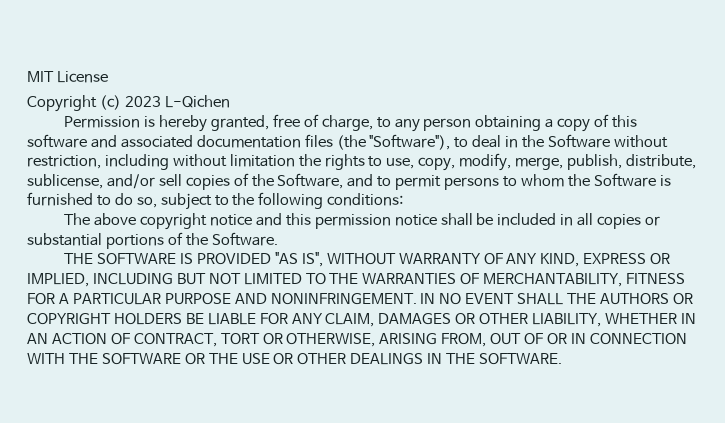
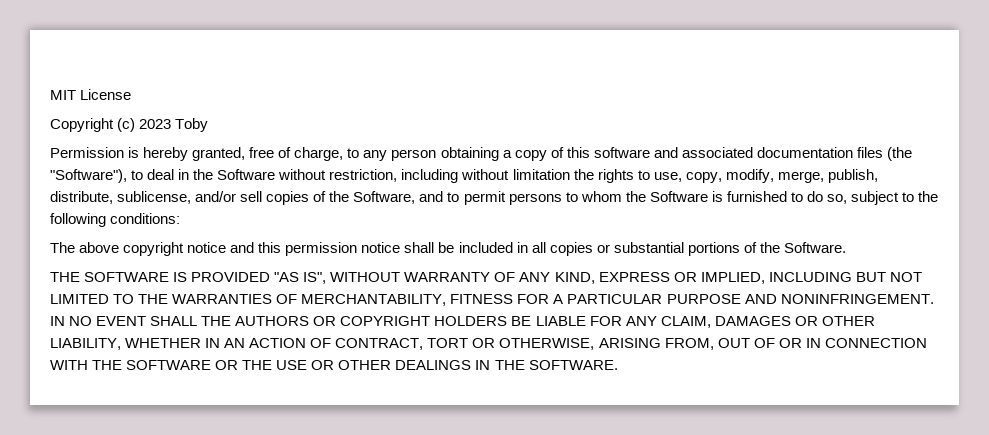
- Copyright (c) 2023 L-Qichen
+ Copyright (c) 2023 Toby

